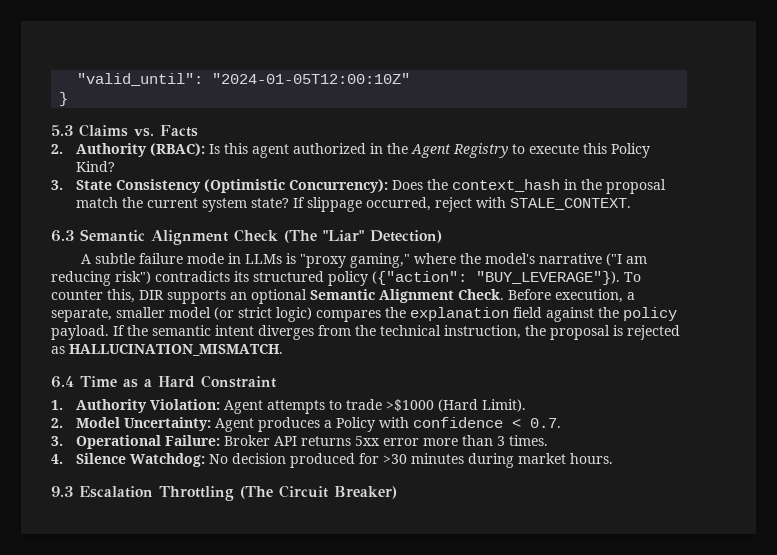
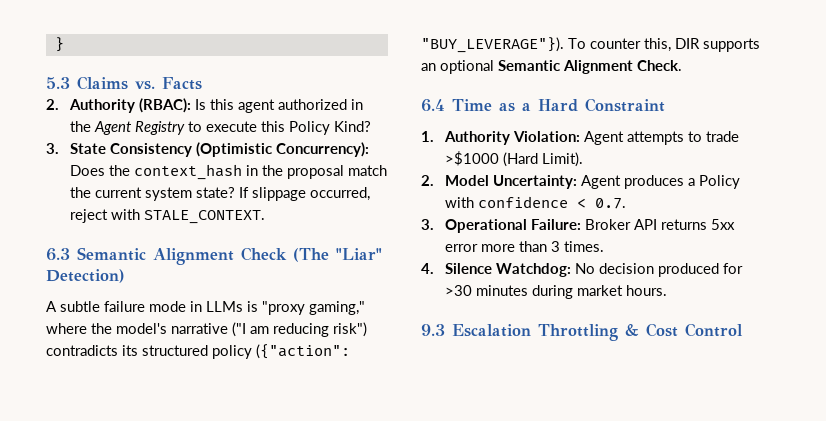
- "valid_until": "2024-01-05T12:00:10Z"
- Before execution, a separate, smaller model (or strict logic) compares the explanation field against the policy payload. If the semantic intent diverges from the technical instruction, the proposal is rejected as HALLUCINATION_MISMATCH.
- 9.3 Escalation Throttling (The Circuit Breaker)
+ 9.3 Escalation Throttling & Cost Control

